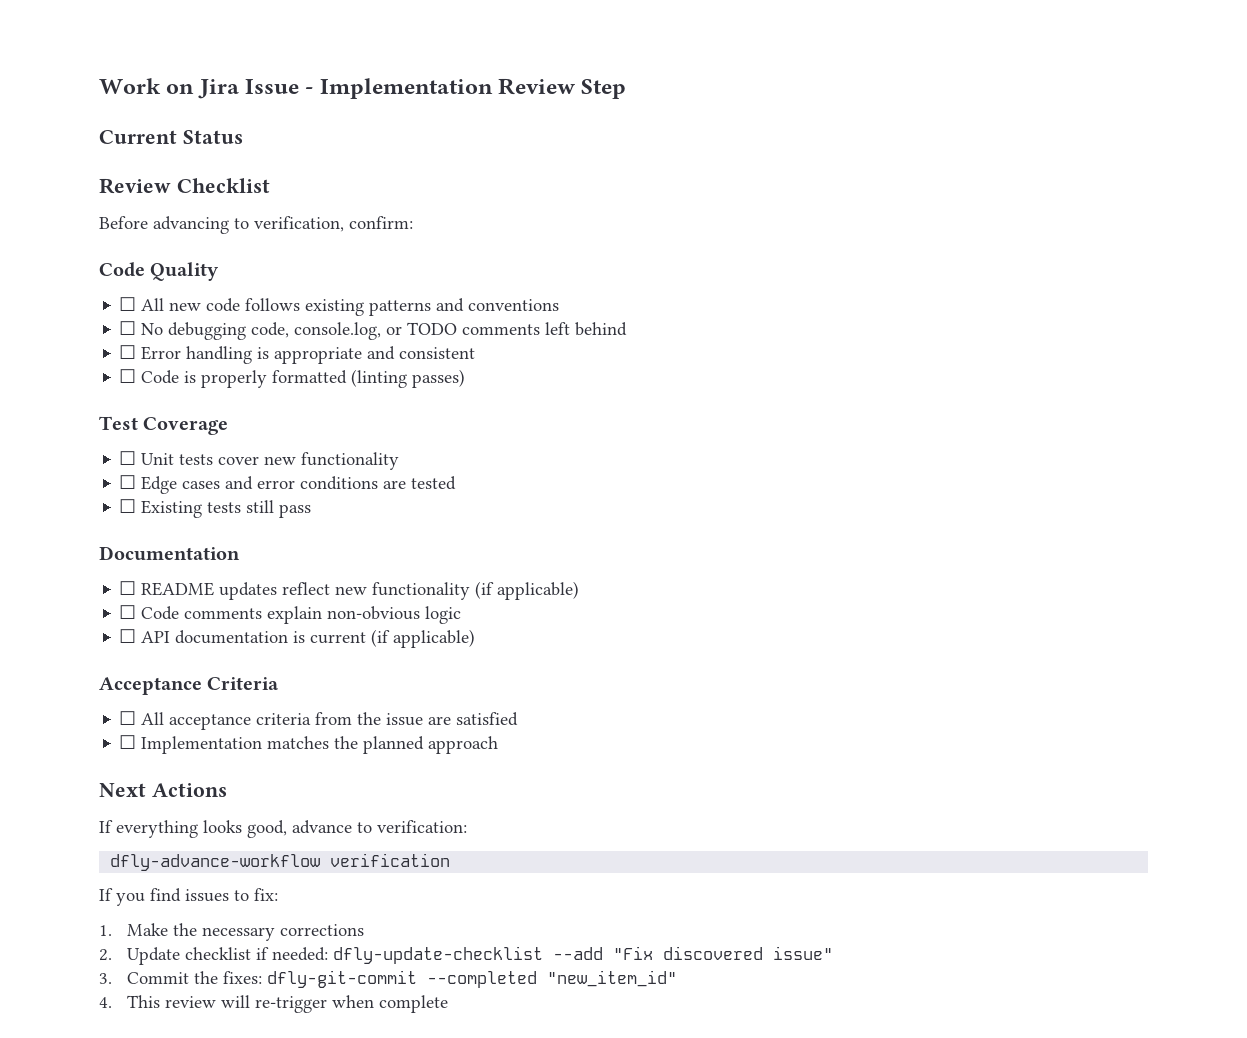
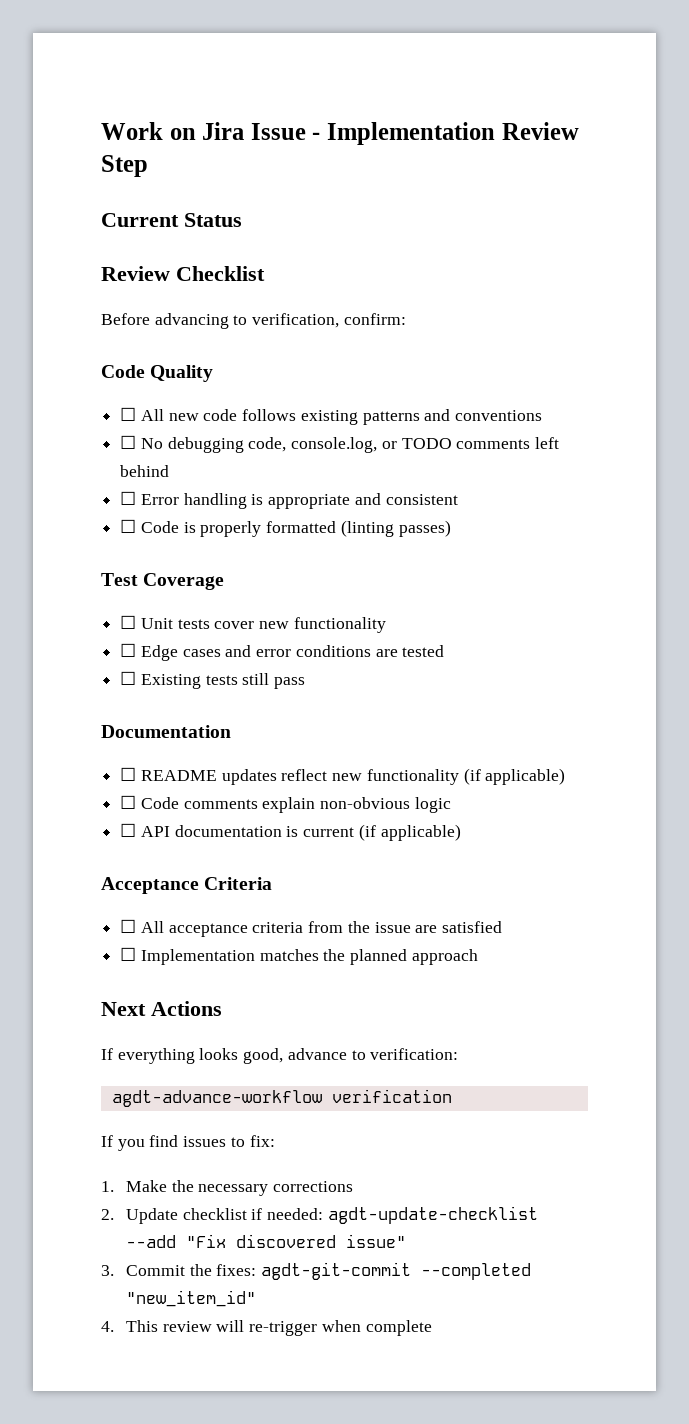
- dfly-advance-workflow verification
+ agdt-advance-workflow verification
- 2. Update checklist if needed: dfly-update-checklist --add "Fix discovered issue"
+ 2. Update checklist if needed: agdt-update-checklist --add "Fix discovered issue"
- 3. Commit the fixes: dfly-git-commit --completed "new_item_id"
+ 3. Commit the fixes: agdt-git-commit --completed "new_item_id"

